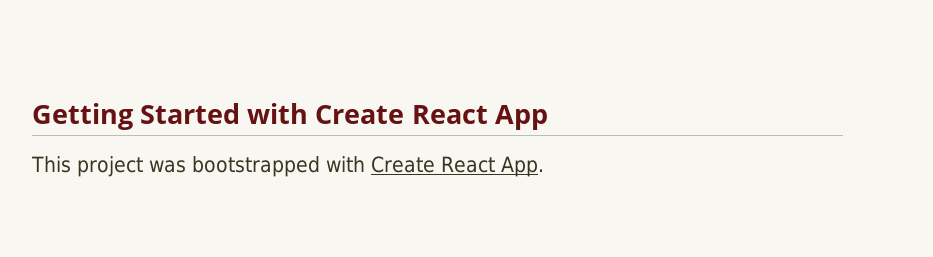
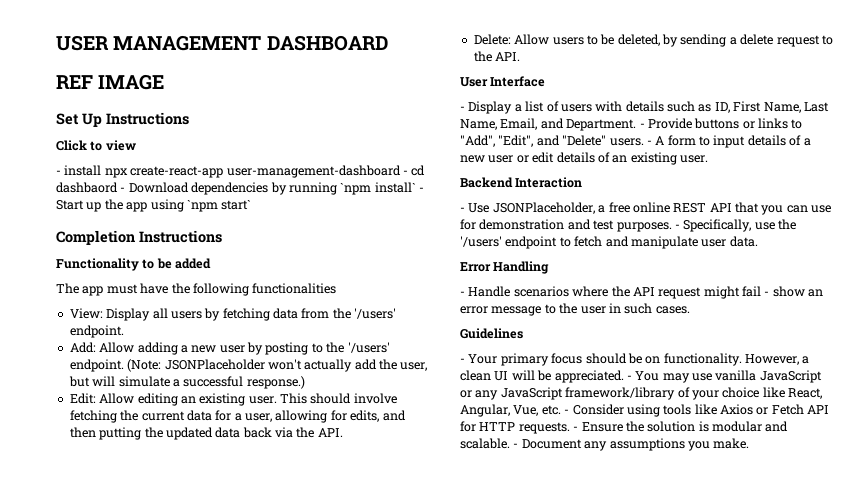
- Getting Started with Create React App
- This project was bootstrapped with Create React App.
+ USER MANAGEMENT DASHBOARD
+ REF IMAGE
+ Set Up Instructions
+ Click to view
+ - install npx create-react-app user-management-dashboard - cd dashbaord - Download dependencies by running `npm install` - Start up the app using `npm start`
+ Completion Instructions
+ Functionality to be added
+ The app must have the following functionalities
+ View: Display all users by fetching data from the '/users' endpoint.
+ Add: Allow adding a new user by posting to the '/users' endpoint. (Note: JSONPlaceholder won't actually add the user, but will simulate a successful response.)
+ Edit: Allow editing an existing user. This should involve fetching the current data for a user, allowing for edits, and then putting the updated data back via the API.
+ Delete: Allow users to be deleted, by sending a delete request to the API.
+ User Interface
+ - Display a list of users with details such as ID, First Name, Last Name, Email, and Department. - Provide buttons or links to "Add", "Edit", and "Delete" users. - A form to input details of a new user or edit details of an existing user.
+ Backend Interaction
+ - Use JSONPlaceholder, a free online REST API that you can use for demonstration and test purposes. - Specifically, use the '/users' endpoint to fetch and manipulate user data.
+ Error Handling
+ - Handle scenarios where the API request might fail - show an error message to the user in such cases.
+ Guidelines
+ - Your primary focus should be on functionality. However, a clean UI will be appreciated. - You may use vanilla JavaScript or any JavaScript framework/library of your choice like React, Angular, Vue, etc. - Consider using tools like Axios or Fetch API for HTTP requests. - Ensure the solution is modular and scalable. - Document any assumptions you make.

